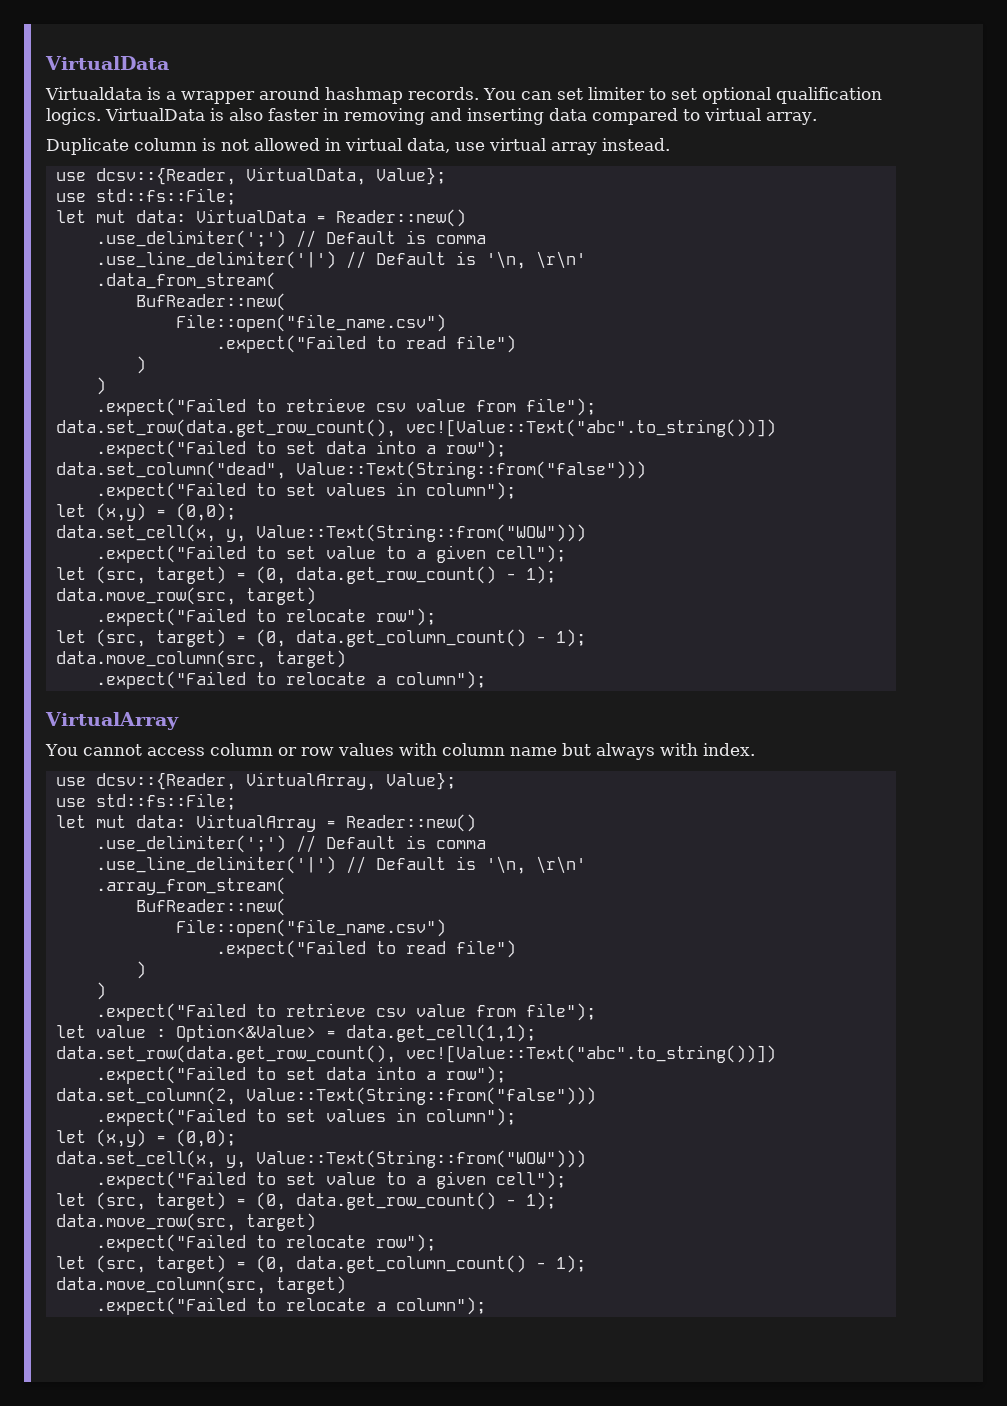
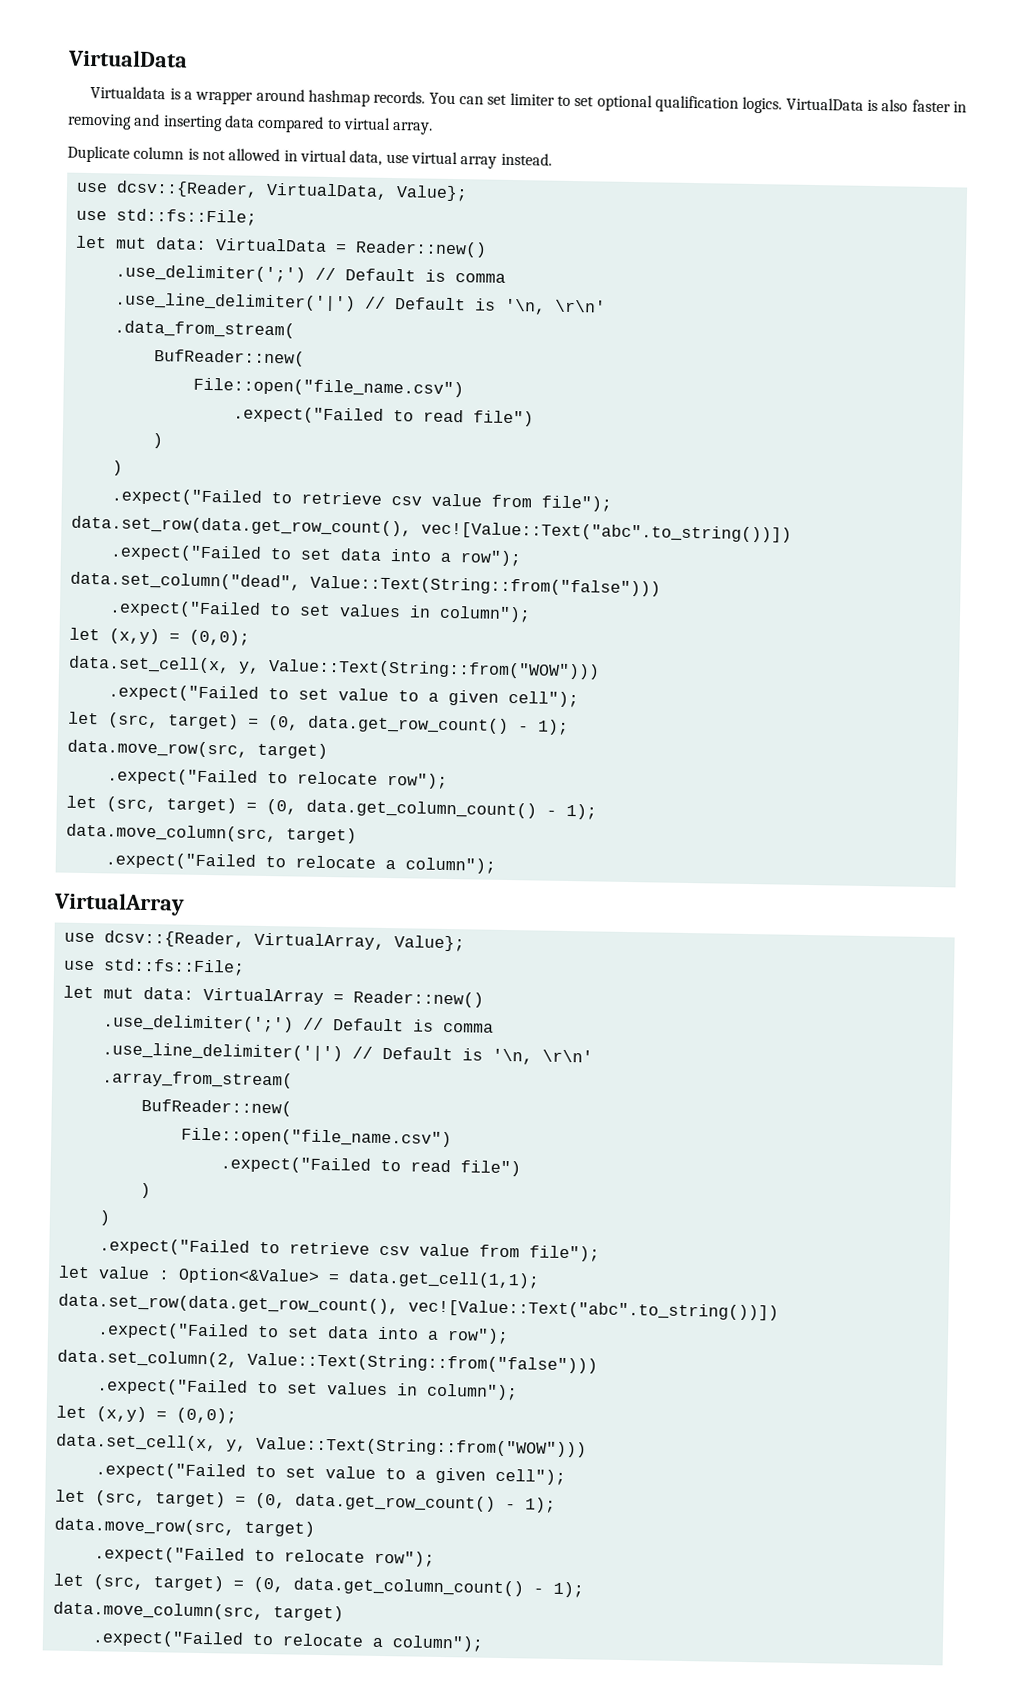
- You cannot access column or row values with column name but always with index.

